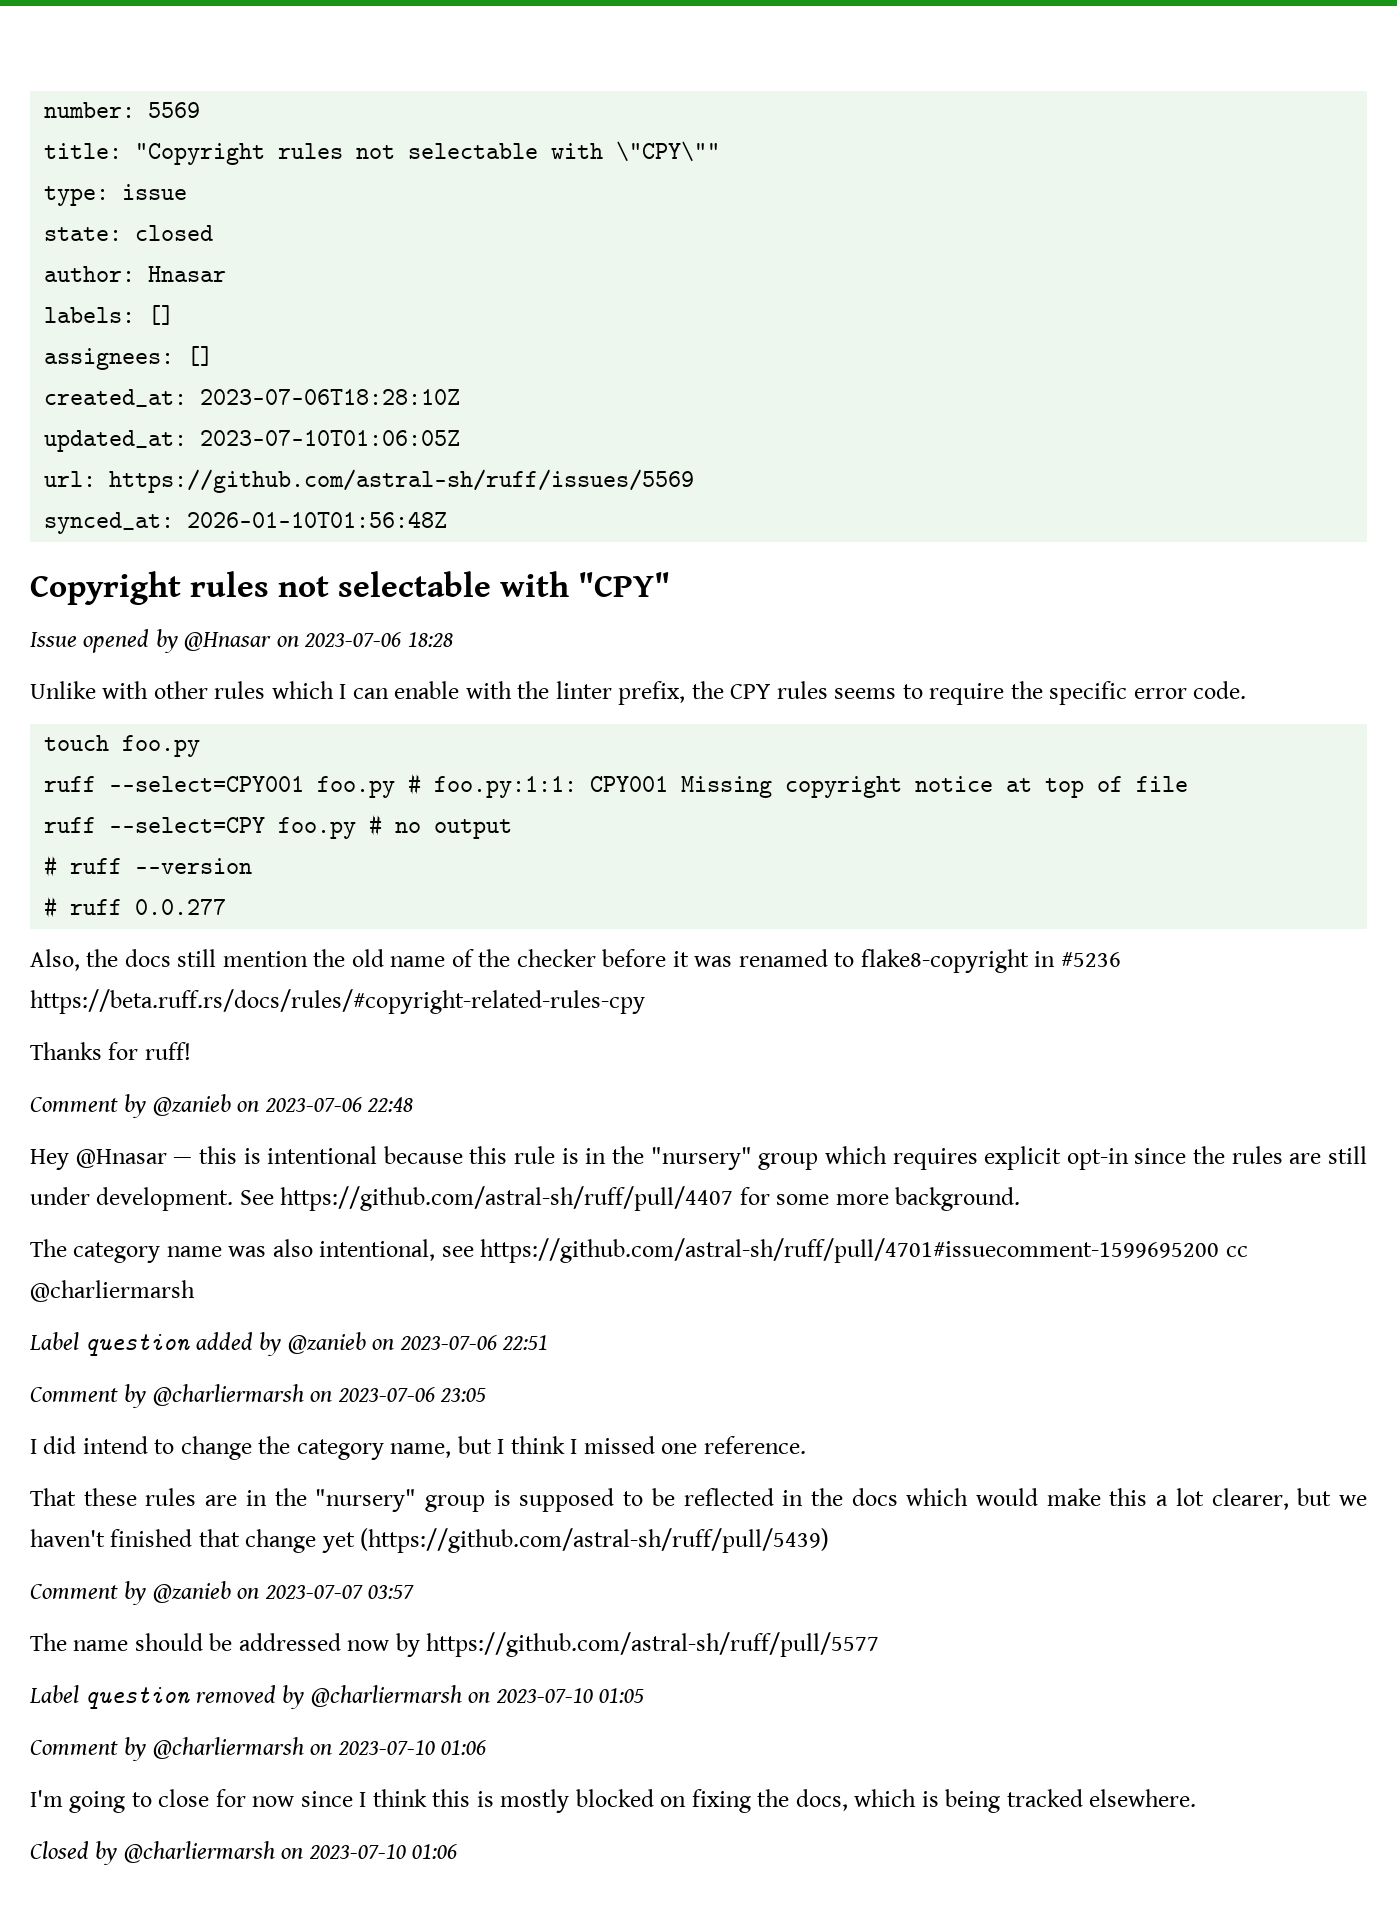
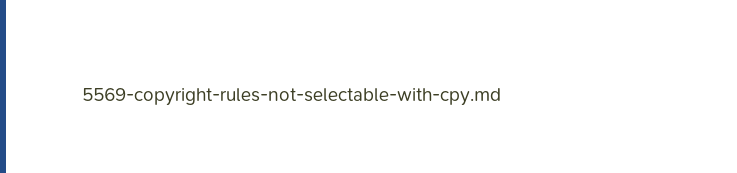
- number: 5569
- title: "Copyright rules not selectable with \"CPY\""
- type: issue
- state: closed
- author: Hnasar
- labels: []
- assignees: []
- created_at: 2023-07-06T18:28:10Z
- updated_at: 2023-07-10T01:06:05Z
- url: https://github.com/astral-sh/ruff/issues/5569
- synced_at: 2026-01-10T01:56:48Z
- Copyright rules not selectable with "CPY"
- Issue opened by @Hnasar on 2023-07-06 18:28
- Unlike with other rules which I can enable with the linter prefix, the CPY rules seems to require the specific error code.
- touch foo.py
- ruff --select=CPY001 foo.py # foo.py:1:1: CPY001 Missing copyright notice at top of file
- ruff --select=CPY foo.py # no output
- # ruff --version
- # ruff 0.0.277
- Also, the docs still mention the old name of the checker before it was renamed to flake8-copyright in #5236 https://beta.ruff.rs/docs/rules/#copyright-related-rules-cpy
- Thanks for ruff!
- Comment by @zanieb on 2023-07-06 22:48
- Hey @Hnasar — this is intentional because this rule is in the "nursery" group which requires explicit opt-in since the rules are still under development. See https://github.com/astral-sh/ruff/pull/4407 for some more background.
- The category name was also intentional, see https://github.com/astral-sh/ruff/pull/4701#issuecomment-1599695200 cc @charliermarsh
- Label question added by @zanieb on 2023-07-06 22:51
- Comment by @charliermarsh on 2023-07-06 23:05
- I did intend to change the category name, but I think I missed one reference.
- That these rules are in the "nursery" group is supposed to be reflected in the docs which would make this a lot clearer, but we haven't finished that change yet (https://github.com/astral-sh/ruff/pull/5439)
- Comment by @zanieb on 2023-07-07 03:57
- The name should be addressed now by https://github.com/astral-sh/ruff/pull/5577
- Label question removed by @charliermarsh on 2023-07-10 01:05
- Comment by @charliermarsh on 2023-07-10 01:06
- I'm going to close for now since I think this is mostly blocked on fixing the docs, which is being tracked elsewhere.
- Closed by @charliermarsh on 2023-07-10 01:06
+ 5569-copyright-rules-not-selectable-with-cpy.md

